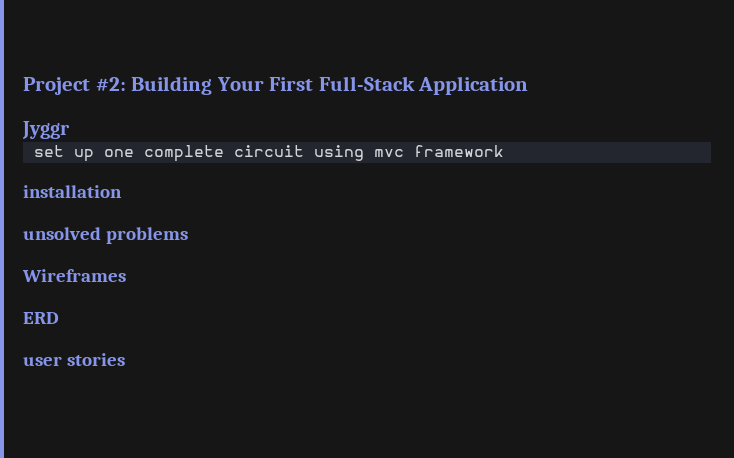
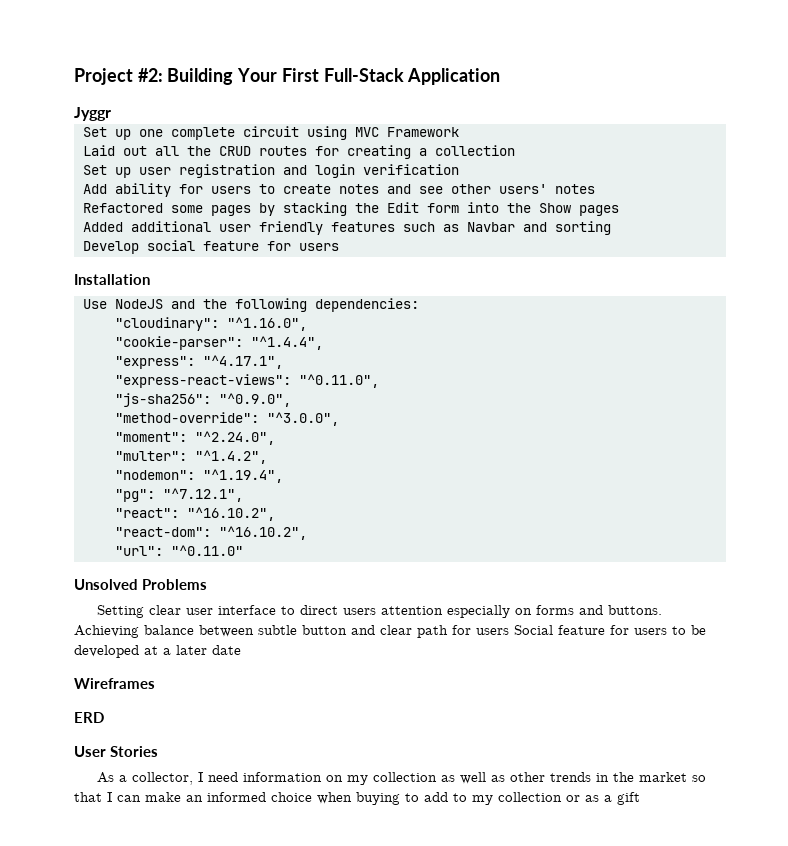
- set up one complete circuit using mvc framework
- installation
- unsolved problems
+ Set up one complete circuit using MVC Framework
+ Laid out all the CRUD routes for creating a collection
+ Set up user registration and login verification
+ Add ability for users to create notes and see other users' notes
+ Refactored some pages by stacking the Edit form into the Show pages
+ Added additional user friendly features such as Navbar and sorting
+ Develop social feature for users
+ Installation
+ Use NodeJS and the following dependencies:
+ "cloudinary": "^1.16.0",
+ "cookie-parser": "^1.4.4",
+ "express": "^4.17.1",
+ "express-react-views": "^0.11.0",
+ "js-sha256": "^0.9.0",
+ "method-override": "^3.0.0",
+ "moment": "^2.24.0",
+ "multer": "^1.4.2",
+ "nodemon": "^1.19.4",
+ "pg": "^7.12.1",
+ "react": "^16.10.2",
+ "react-dom": "^16.10.2",
+ "url": "^0.11.0"
+ Unsolved Problems
+ Setting clear user interface to direct users attention especially on forms and buttons. Achieving balance between subtle button and clear path for users Social feature for users to be developed at a later date
  Wireframes
  ERD
- user stories
+ User Stories
+ As a collector, I need information on my collection as well as other trends in the market so that I can make an informed choice when buying to add to my collection or as a gift

